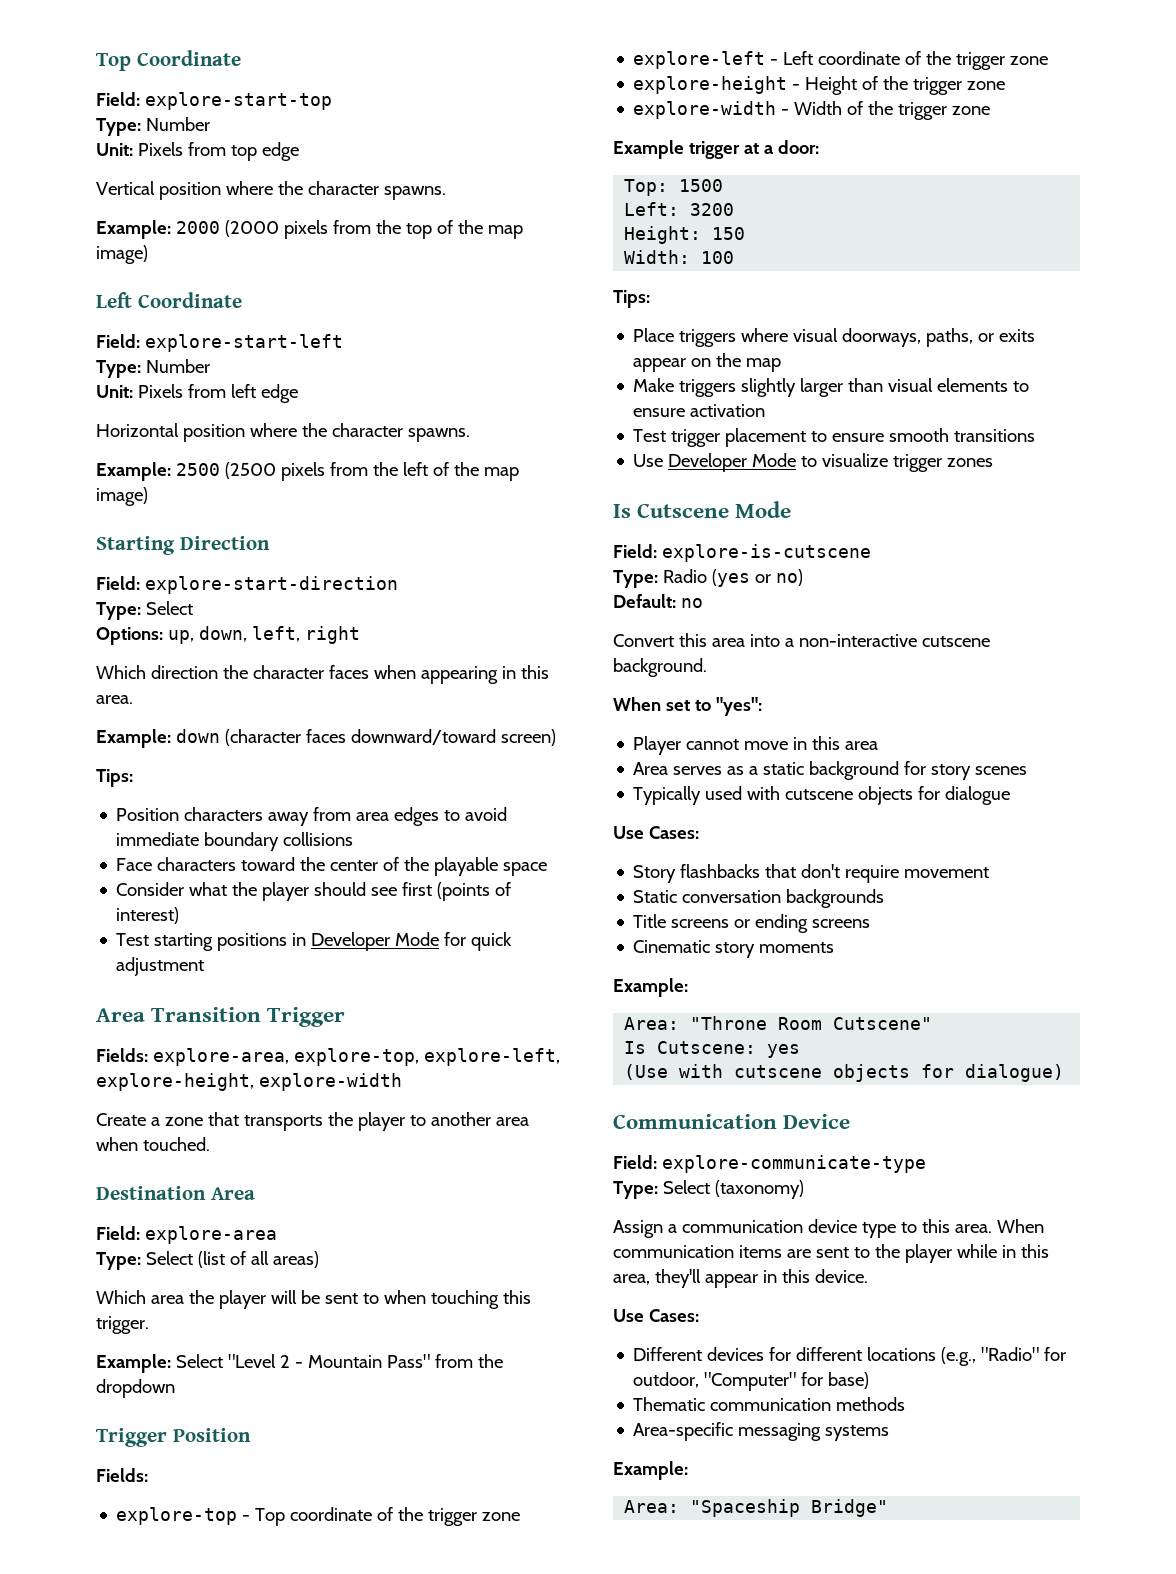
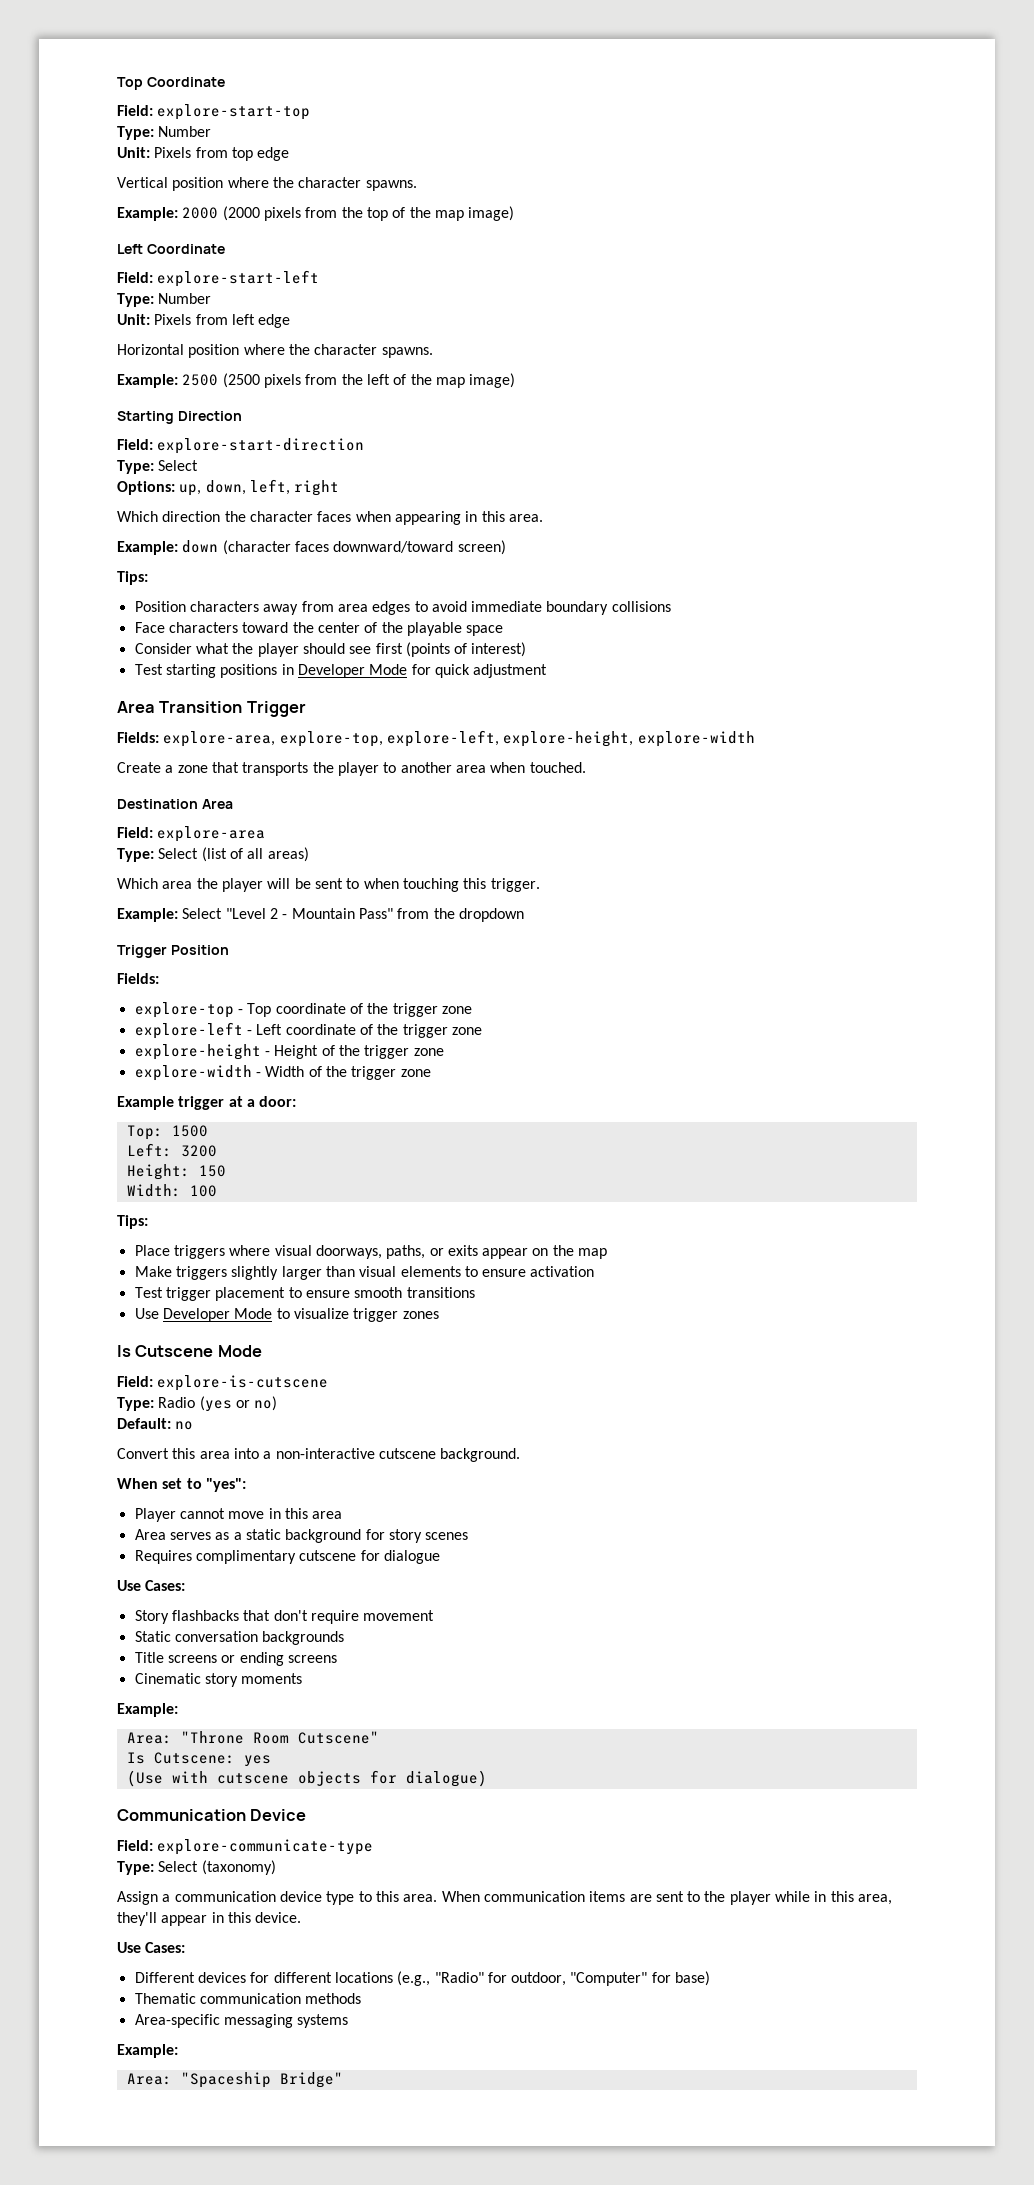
- Typically used with cutscene objects for dialogue
+ Requires complimentary cutscene for dialogue

